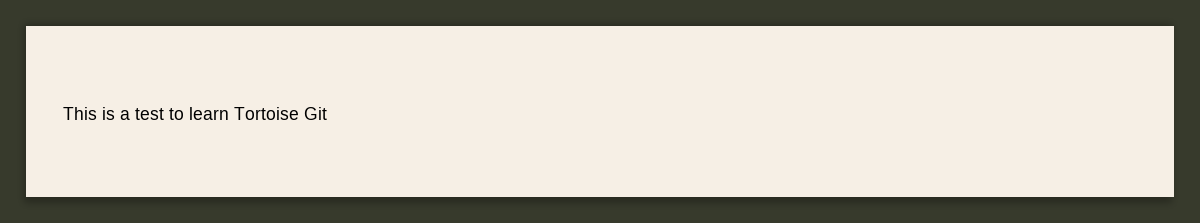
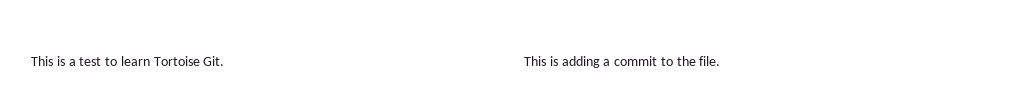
- This is a test to learn Tortoise Git
+ This is a test to learn Tortoise Git.
+ This is adding a commit to the file.

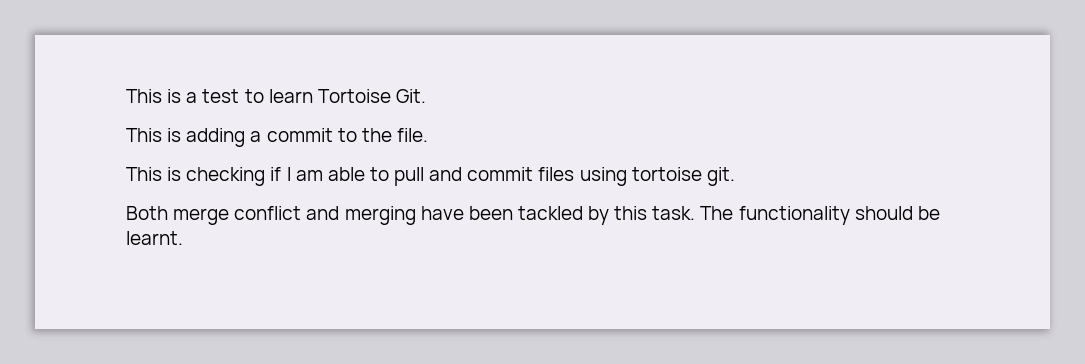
+ This is checking if I am able to pull and commit files using tortoise git.
+ Both merge conflict and merging have been tackled by this task. The functionality should be learnt.

